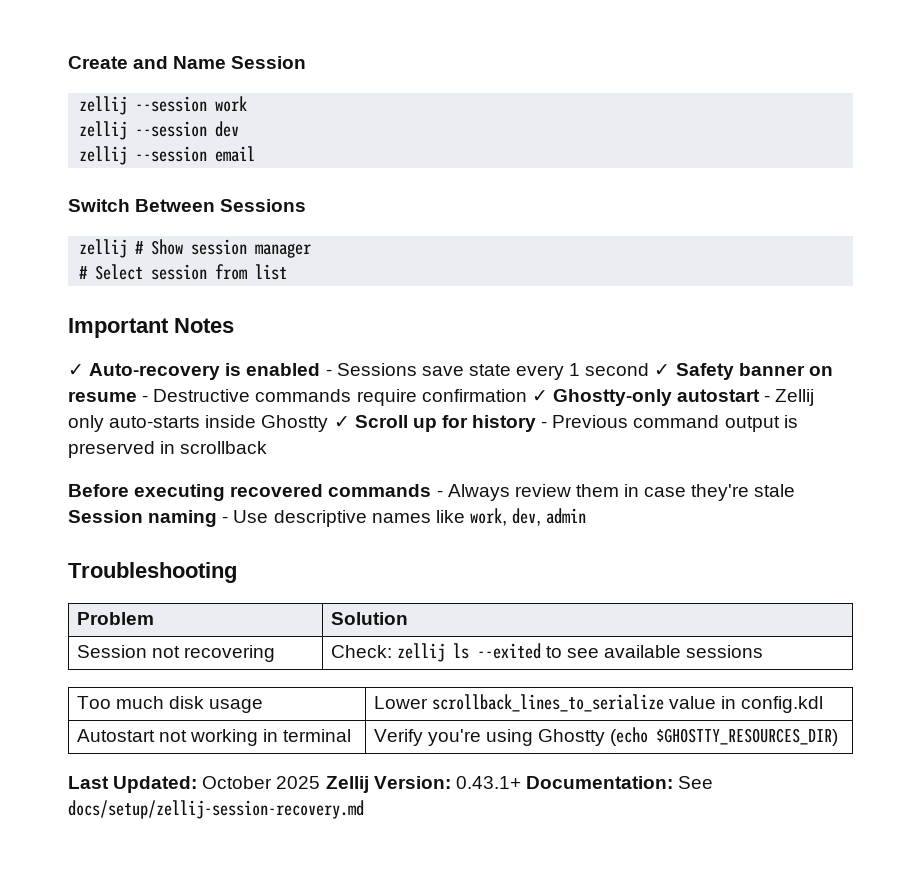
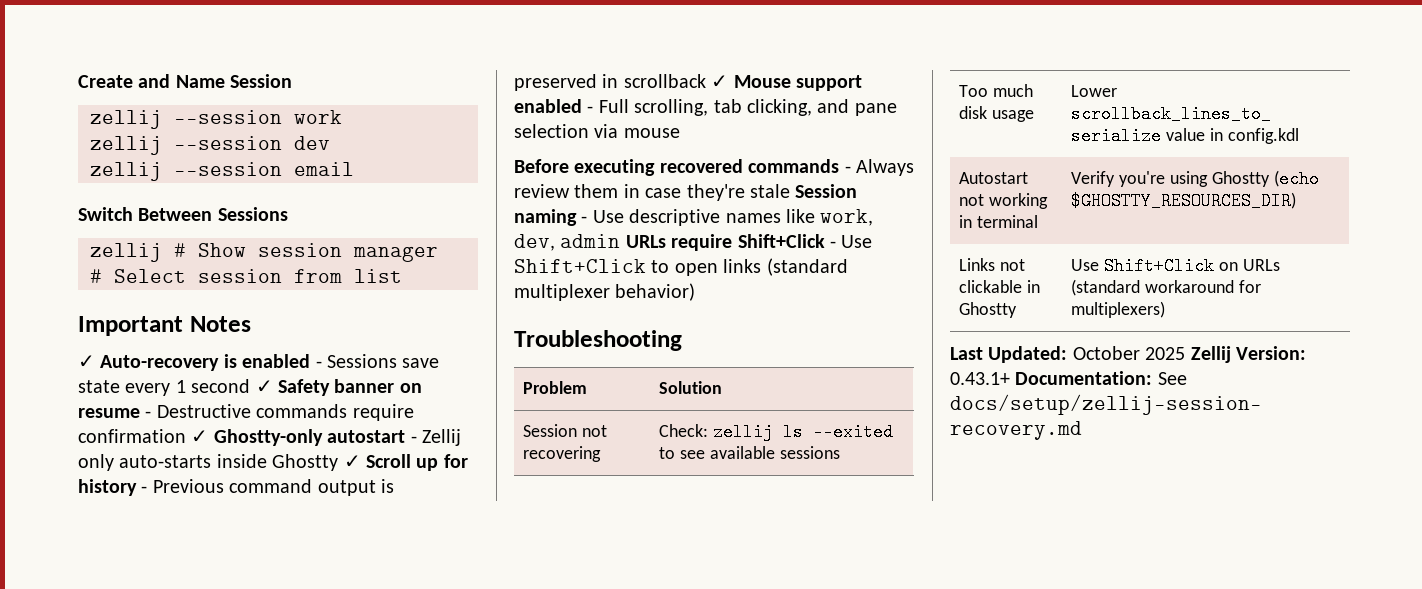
- ✓ Auto-recovery is enabled - Sessions save state every 1 second ✓ Safety banner on resume - Destructive commands require confirmation ✓ Ghostty-only autostart - Zellij only auto-starts inside Ghostty ✓ Scroll up for history - Previous command output is preserved in scrollback
+ ✓ Auto-recovery is enabled - Sessions save state every 1 second ✓ Safety banner on resume - Destructive commands require confirmation ✓ Ghostty-only autostart - Zellij only auto-starts inside Ghostty ✓ Scroll up for history - Previous command output is preserved in scrollback ✓ Mouse support enabled - Full scrolling, tab clicking, and pane selection via mouse
- Before executing recovered commands - Always review them in case they're stale Session naming - Use descriptive names like work, dev, admin
+ Before executing recovered commands - Always review them in case they're stale Session naming - Use descriptive names like work, dev, admin URLs require Shift+Click - Use Shift+Click to open links (standard multiplexer behavior)
+ Links not clickable in Ghostty | Use Shift+Click on URLs (standard workaround for multiplexers)

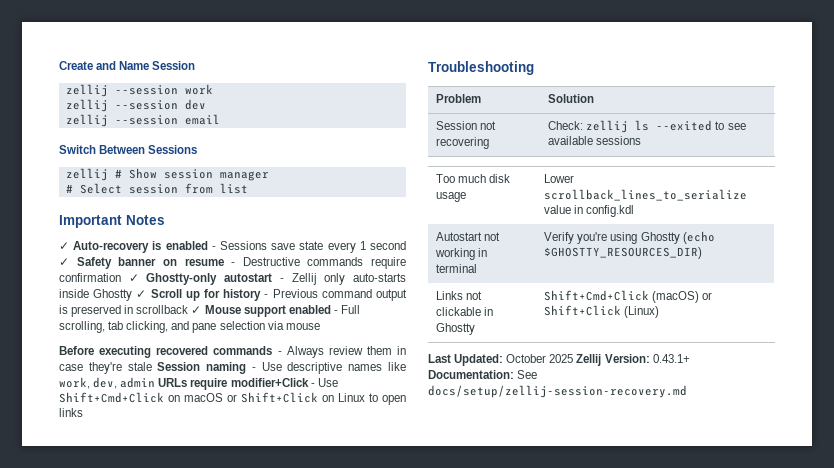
- Before executing recovered commands - Always review them in case they're stale Session naming - Use descriptive names like work, dev, admin URLs require Shift+Click - Use Shift+Click to open links (standard multiplexer behavior)
+ Before executing recovered commands - Always review them in case they're stale Session naming - Use descriptive names like work, dev, admin URLs require modifier+Click - Use Shift+Cmd+Click on macOS or Shift+Click on Linux to open links
- Links not clickable in Ghostty | Use Shift+Click on URLs (standard workaround for multiplexers)
+ Links not clickable in Ghostty | Shift+Cmd+Click (macOS) or Shift+Click (Linux)

